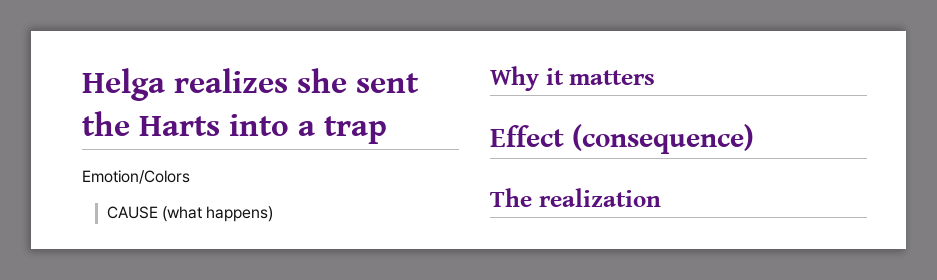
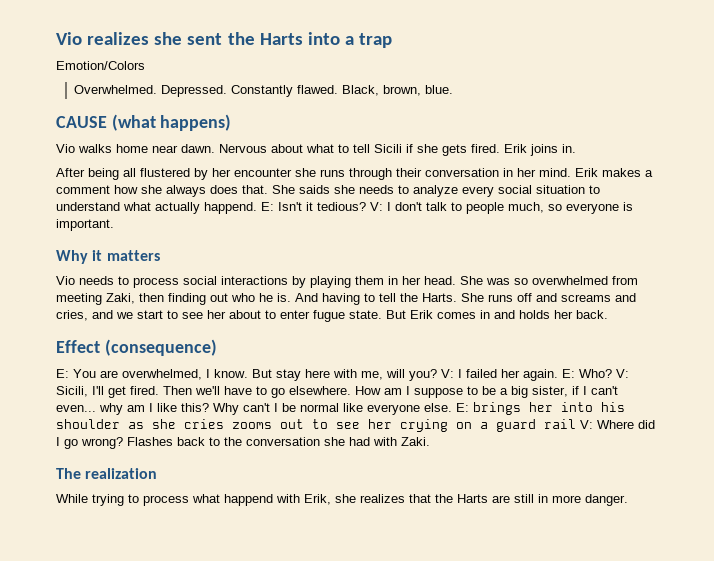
- Helga realizes she sent the Harts into a trap
+ Vio realizes she sent the Harts into a trap
+ Overwhelmed. Depressed. Constantly flawed. Black, brown, blue.
  CAUSE (what happens)
+ Vio walks home near dawn. Nervous about what to tell Sicili if she gets fired. Erik joins in.
+ After being all flustered by her encounter she runs through their conversation in her mind. Erik makes a comment how she always does that. She saids she needs to analyze every social situation to understand what actually happend. E: Isn't it tedious? V: I don't talk to people much, so everyone is important.
  Why it matters
+ Vio needs to process social interactions by playing them in her head. She was so overwhelmed from meeting Zaki, then finding out who he is. And having to tell the Harts. She runs off and screams and cries, and we start to see her about to enter fugue state. But Erik comes in and holds her back.
  Effect (consequence)
+ E: You are overwhelmed, I know. But stay here with me, will you? V: I failed her again. E: Who? V: Sicili, I'll get fired. Then we'll have to go elsewhere. How am I suppose to be a big sister, if I can't even... why am I like this? Why can't I be normal like everyone else. E: brings her into his shoulder as she cries zooms out to see her crying on a guard rail V: Where did I go wrong? Flashes back to the conversation she had with Zaki.
  The realization
+ While trying to process what happend with Erik, she realizes that the Harts are still in more danger.

